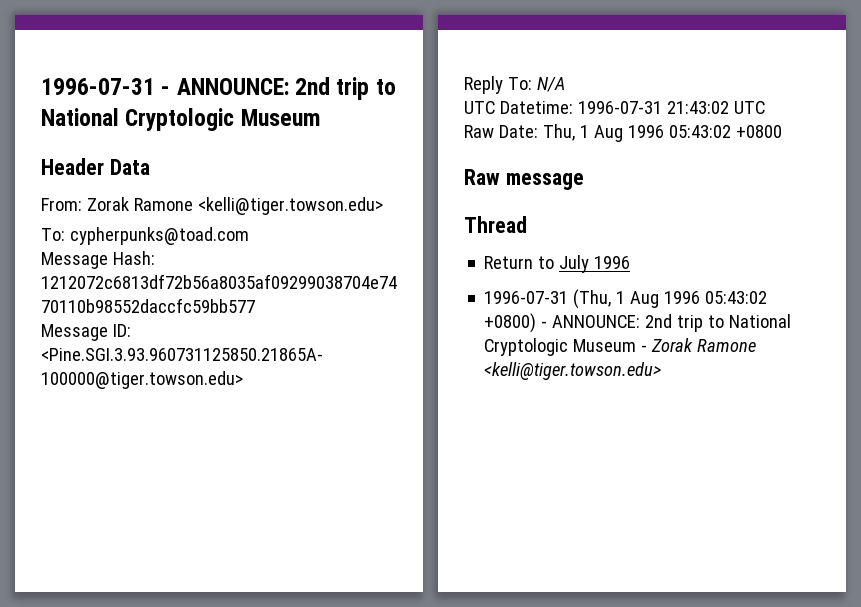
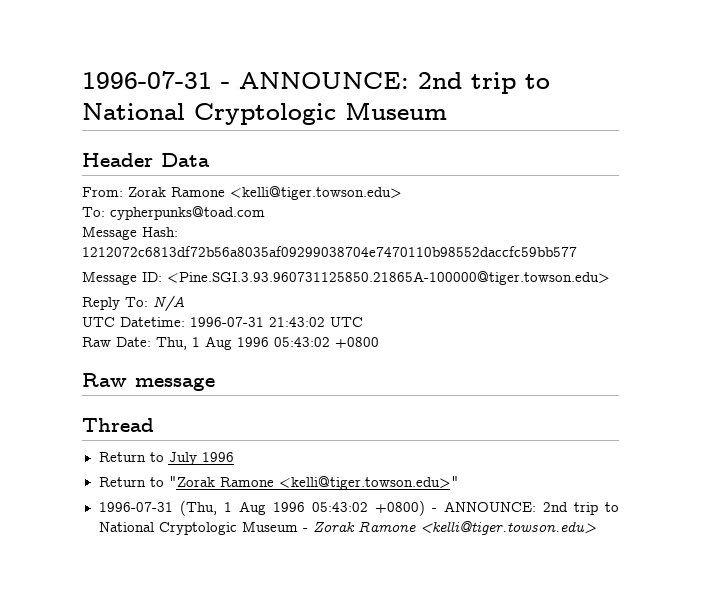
+ Return to "Zorak Ramone <kelli@tiger.towson.edu>"

